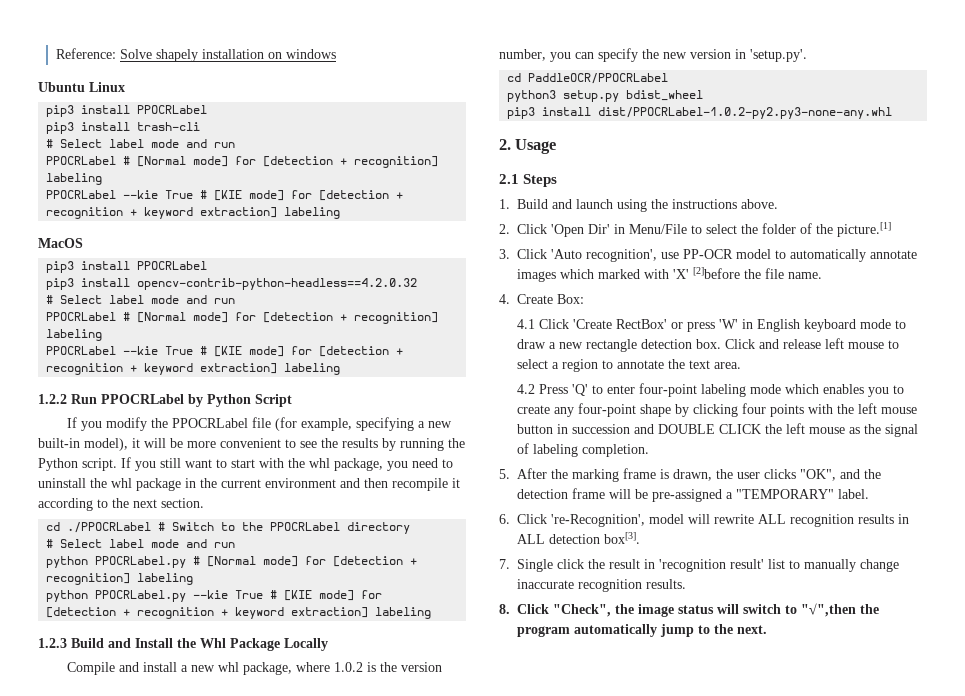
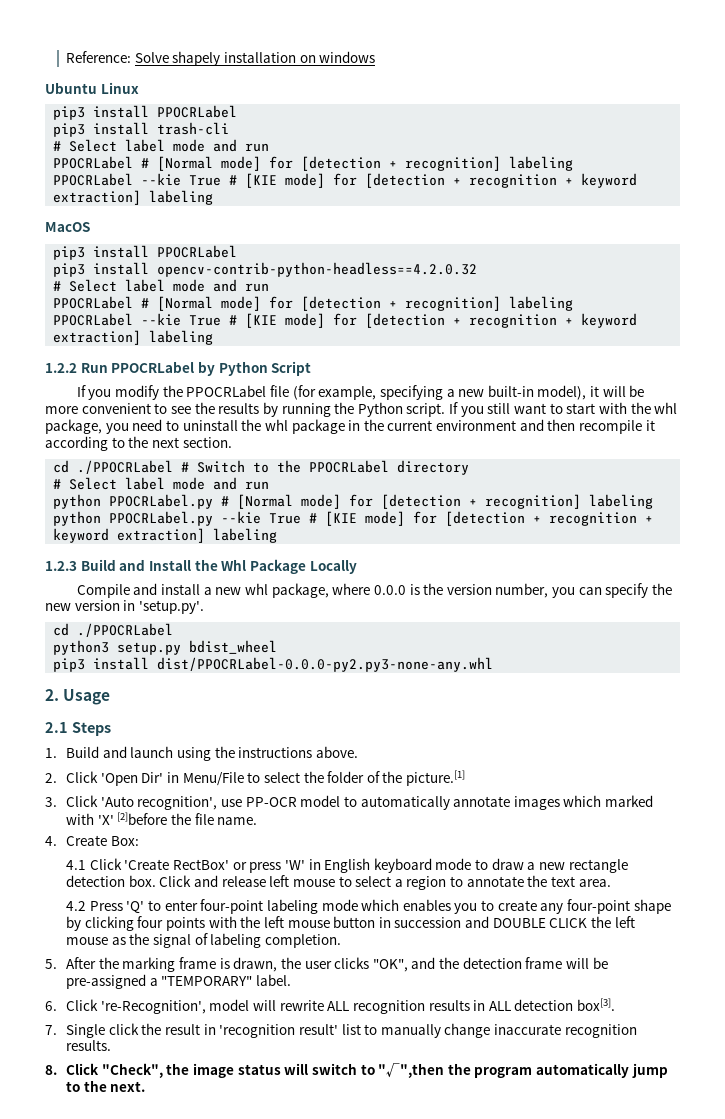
- Compile and install a new whl package, where 1.0.2 is the version number, you can specify the new version in 'setup.py'.
- cd PaddleOCR/PPOCRLabel
+ Compile and install a new whl package, where 0.0.0 is the version number, you can specify the new version in 'setup.py'.
+ cd ./PPOCRLabel
- pip3 install dist/PPOCRLabel-1.0.2-py2.py3-none-any.whl
+ pip3 install dist/PPOCRLabel-0.0.0-py2.py3-none-any.whl

